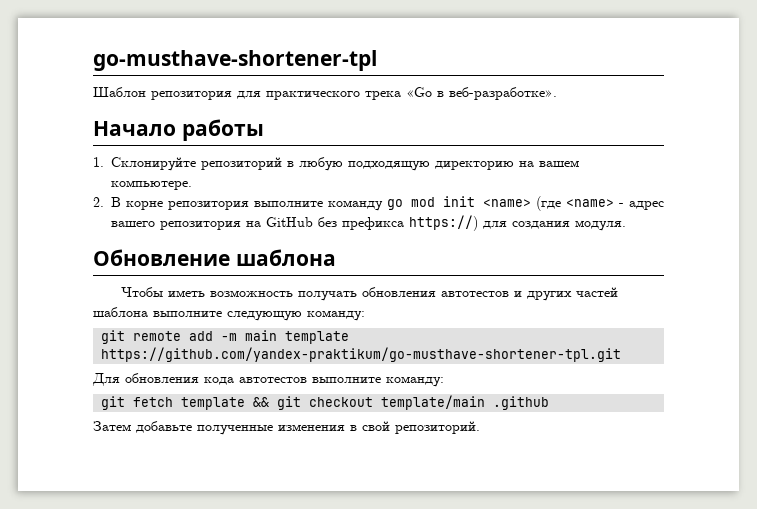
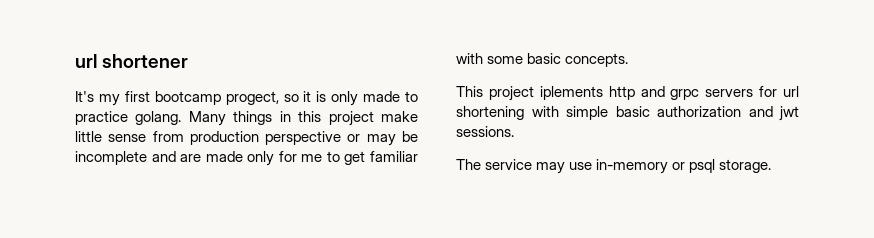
- go-musthave-shortener-tpl
- Шаблон репозитория для практического трека «Go в веб-разработке».
- Начало работы
- 1. Склонируйте репозиторий в любую подходящую директорию на вашем компьютере.
- 2. В корне репозитория выполните команду go mod init <name> (где <name> - адрес вашего репозитория на GitHub без префикса https://) для создания модуля.
- Обновление шаблона
- Чтобы иметь возможность получать обновления автотестов и других частей шаблона выполните следующую команду:
- git remote add -m main template https://github.com/yandex-praktikum/go-musthave-shortener-tpl.git
- Для обновления кода автотестов выполните команду:
- git fetch template && git checkout template/main .github
- Затем добавьте полученные изменения в свой репозиторий.
+ url shortener
+ It's my first bootcamp progect, so it is only made to practice golang. Many things in this project make little sense from production perspective or may be incomplete and are made only for me to get familiar with some basic concepts.
+ This project iplements http and grpc servers for url shortening with simple basic authorization and jwt sessions.
+ The service may use in-memory or psql storage.

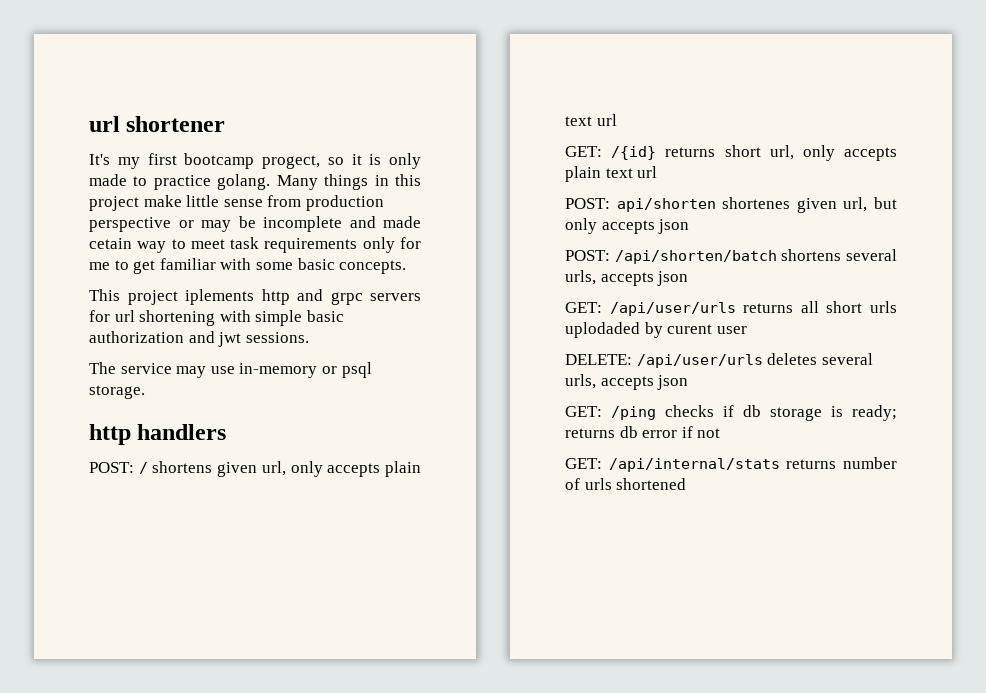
- Many things in this project make little sense from production perspective or may be incomplete and are made only for me to get familiar with some basic concepts.
+ Many things in this project make little sense from production perspective or may be incomplete and made cetain way to meet task requirements only for me to get familiar with some basic concepts.
+ http handlers
+ POST: / shortens given url, only accepts plain text url
+ GET: /{id} returns short url, only accepts plain text url
+ POST: api/shorten shortenes given url, but only accepts json
+ POST: /api/shorten/batch shortens several urls, accepts json
+ GET: /api/user/urls returns all short urls uplodaded by curent user
+ DELETE: /api/user/urls deletes several urls, accepts json
+ GET: /ping checks if db storage is ready; returns db error if not
+ GET: /api/internal/stats returns number of urls shortened

